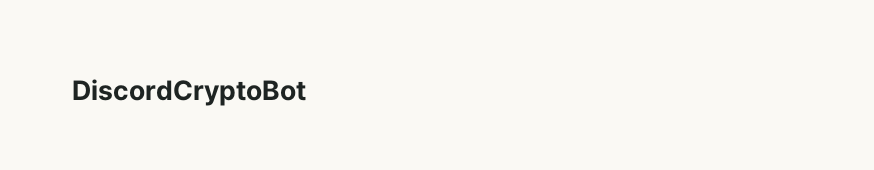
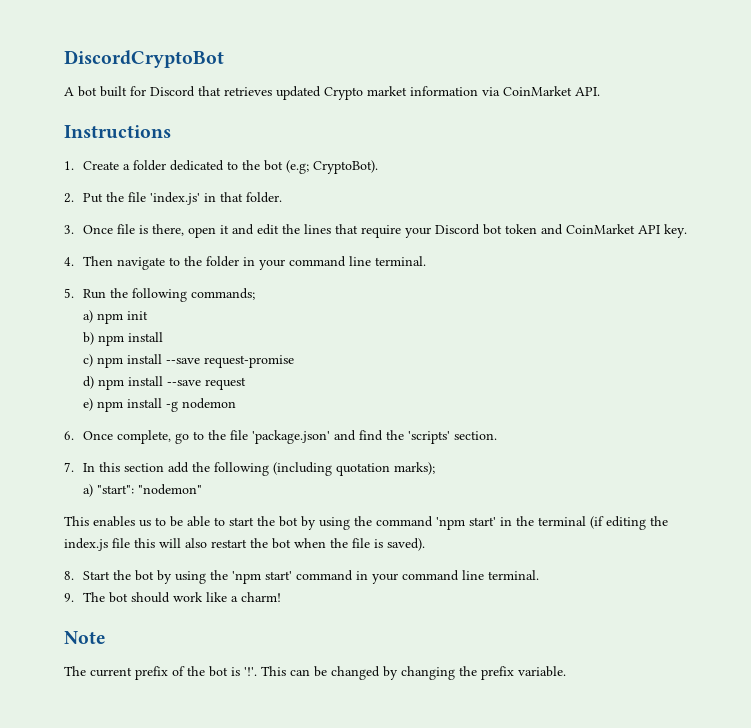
+ A bot built for Discord that retrieves updated Crypto market information via CoinMarket API.
+ Instructions
+ 1. Create a folder dedicated to the bot (e.g; CryptoBot).
+ 2. Put the file 'index.js' in that folder.
+ 3. Once file is there, open it and edit the lines that require your Discord bot token and CoinMarket API key.
+ 4. Then navigate to the folder in your command line terminal.
+ 5. Run the following commands;
+ a) npm init
+ b) npm install
+ c) npm install --save request-promise
+ d) npm install --save request
+ e) npm install -g nodemon
+ 6. Once complete, go to the file 'package.json' and find the 'scripts' section.
+ 7. In this section add the following (including quotation marks);
+ a) "start": "nodemon"
+ This enables us to be able to start the bot by using the command 'npm start' in the terminal (if editing the index.js file this will also restart the bot when the file is saved).
+ 8. Start the bot by using the 'npm start' command in your command line terminal.
+ 9. The bot should work like a charm!
+ Note
+ The current prefix of the bot is '!'. This can be changed by changing the prefix variable.

